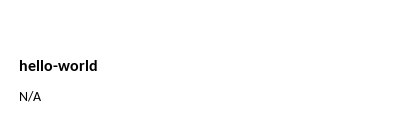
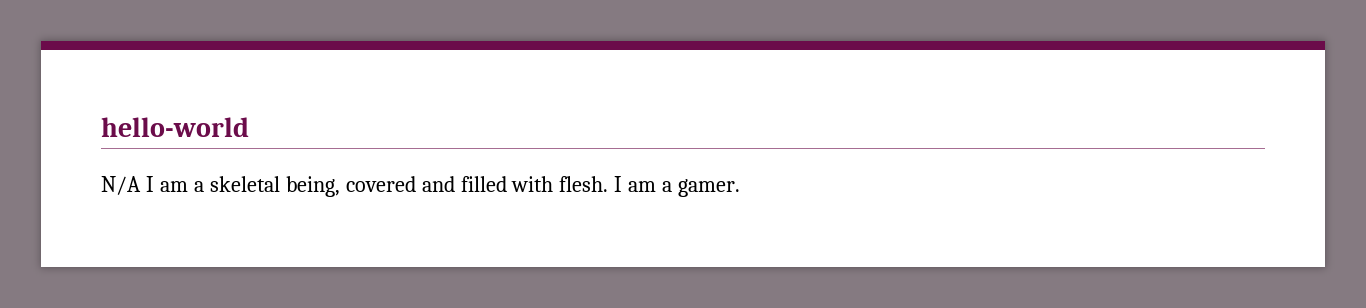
- N/A
+ N/A I am a skeletal being, covered and filled with flesh. I am a gamer.

